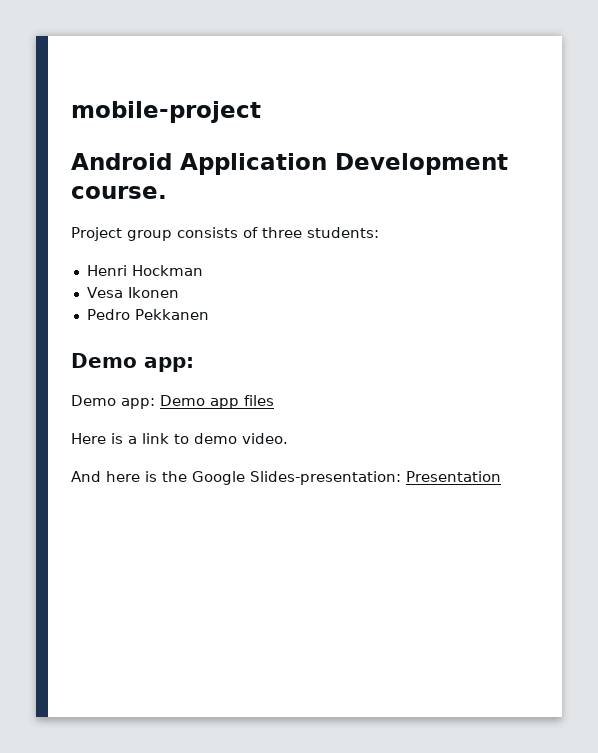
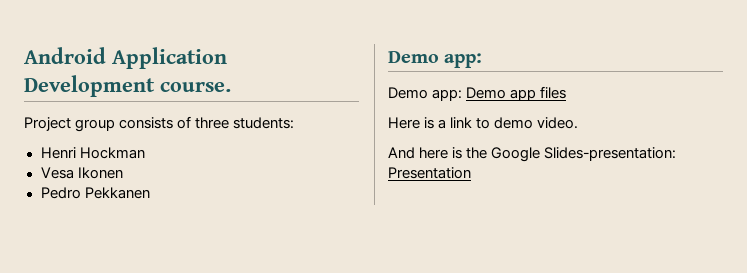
- mobile-project

